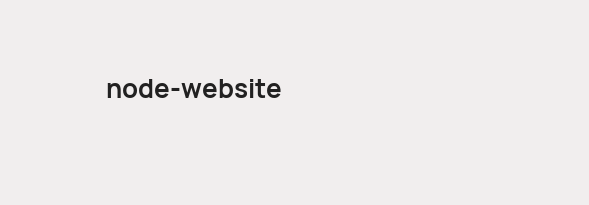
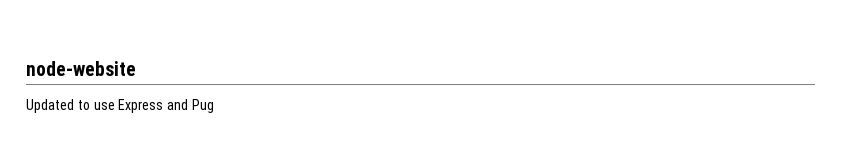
+ Updated to use Express and Pug

